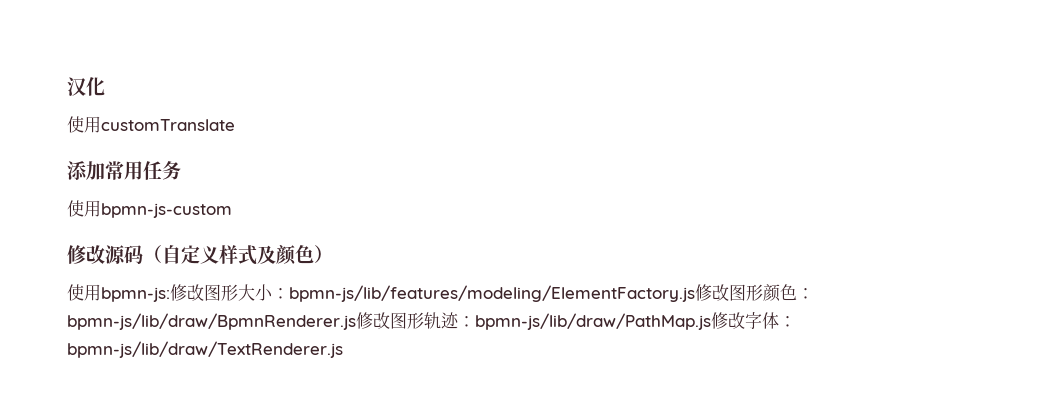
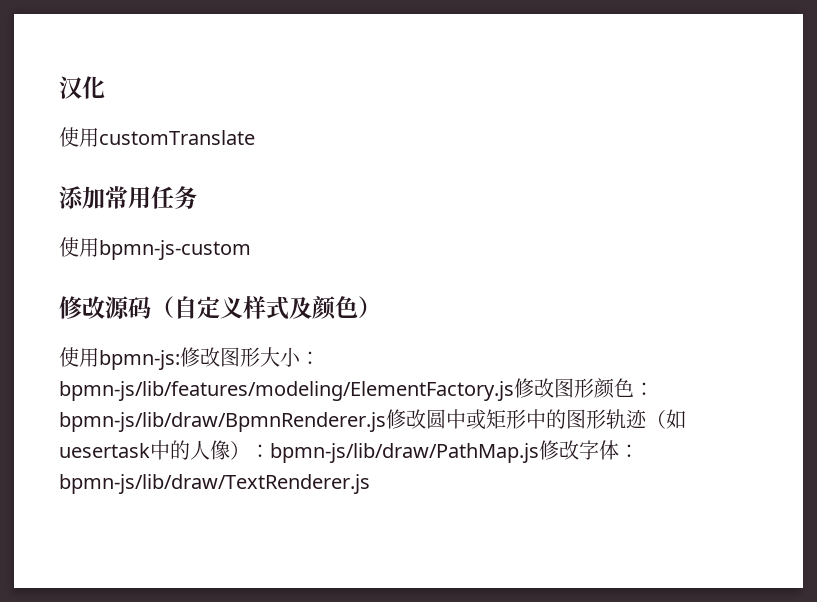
- 使用bpmn-js:修改图形大小：bpmn-js/lib/features/modeling/ElementFactory.js修改图形颜色：bpmn-js/lib/draw/BpmnRenderer.js修改图形轨迹：bpmn-js/lib/draw/PathMap.js修改字体：bpmn-js/lib/draw/TextRenderer.js
+ 使用bpmn-js:修改图形大小：bpmn-js/lib/features/modeling/ElementFactory.js修改图形颜色：bpmn-js/lib/draw/BpmnRenderer.js修改圆中或矩形中的图形轨迹（如uesertask中的人像）：bpmn-js/lib/draw/PathMap.js修改字体：bpmn-js/lib/draw/TextRenderer.js

